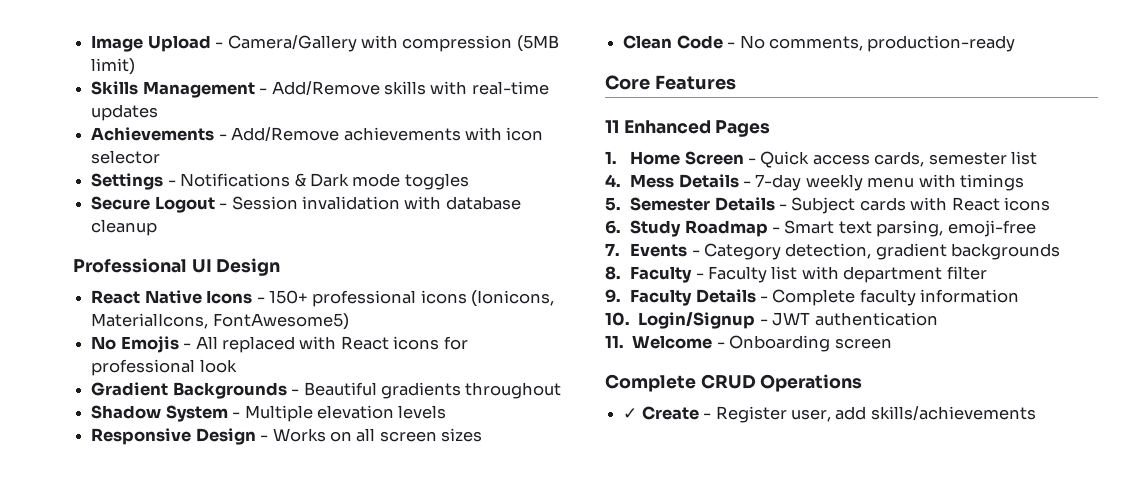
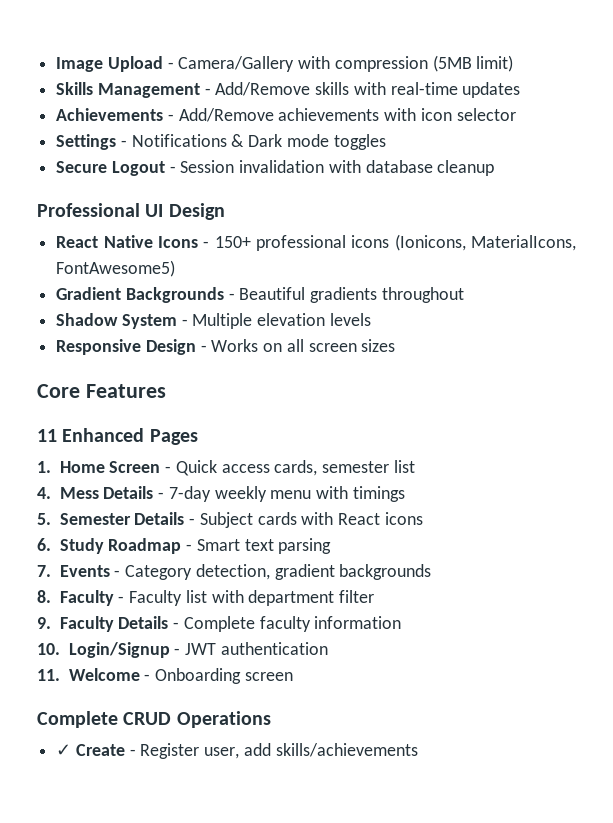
- No Emojis - All replaced with React icons for professional look
- Clean Code - No comments, production-ready
- 6. Study Roadmap - Smart text parsing, emoji-free
+ 6. Study Roadmap - Smart text parsing

